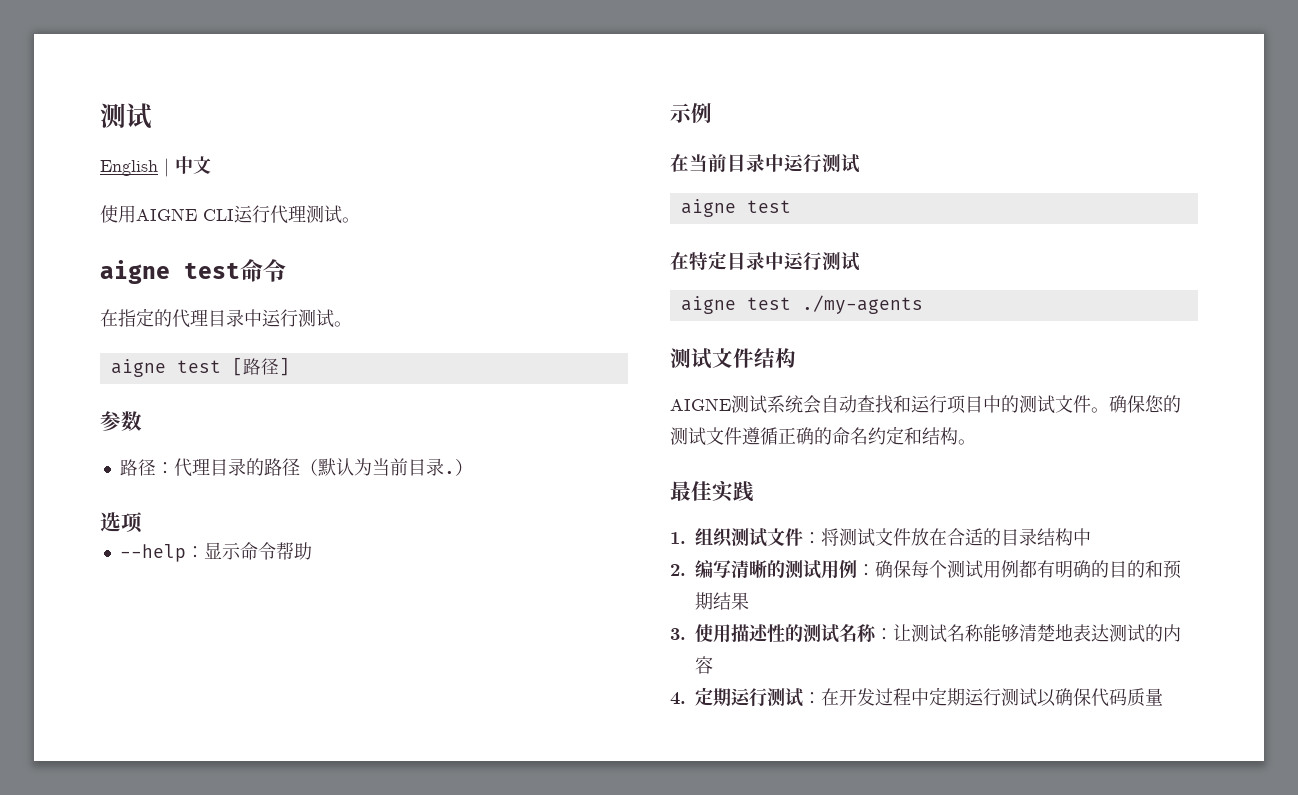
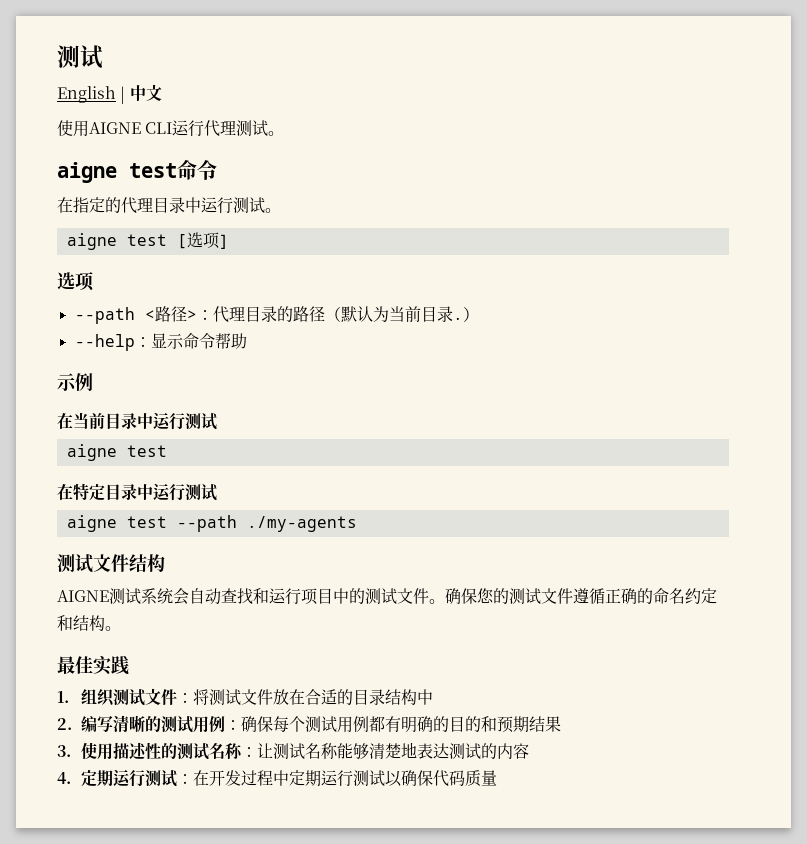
- aigne test [路径]
- 参数
- 路径：代理目录的路径（默认为当前目录.）
+ aigne test [选项]
+ 选项
+ --path <路径>：代理目录的路径（默认为当前目录.）
- 选项
- aigne test ./my-agents
+ aigne test --path ./my-agents

